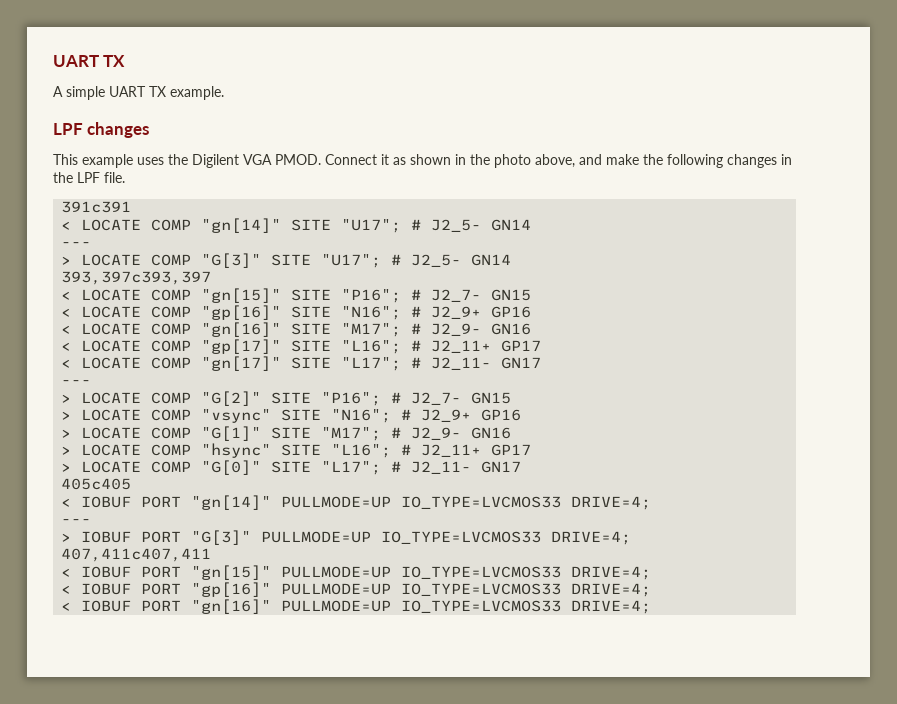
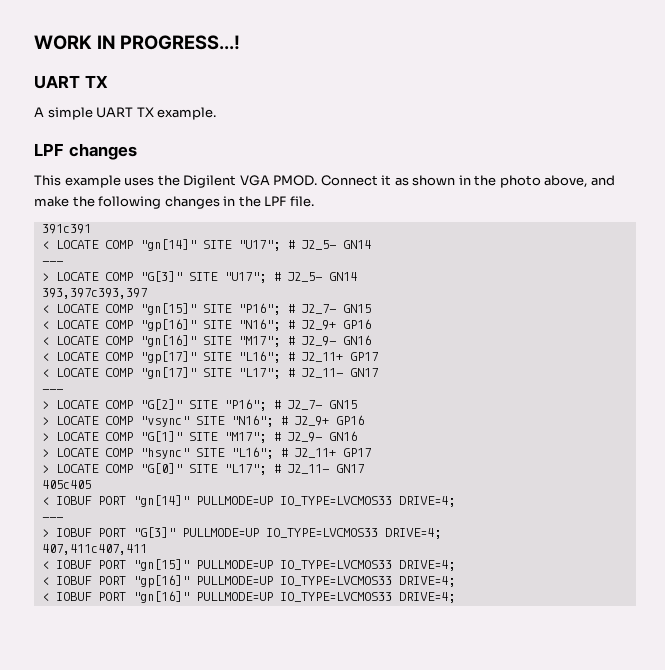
+ WORK IN PROGRESS...!

